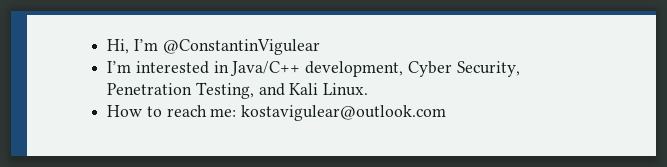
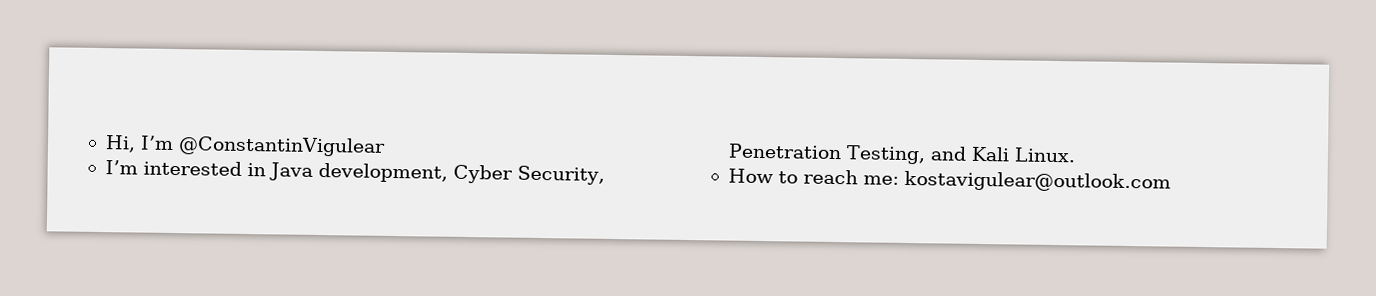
- I’m interested in Java/C++ development, Cyber Security, Penetration Testing, and Kali Linux.
+ I’m interested in Java development, Cyber Security, Penetration Testing, and Kali Linux.

